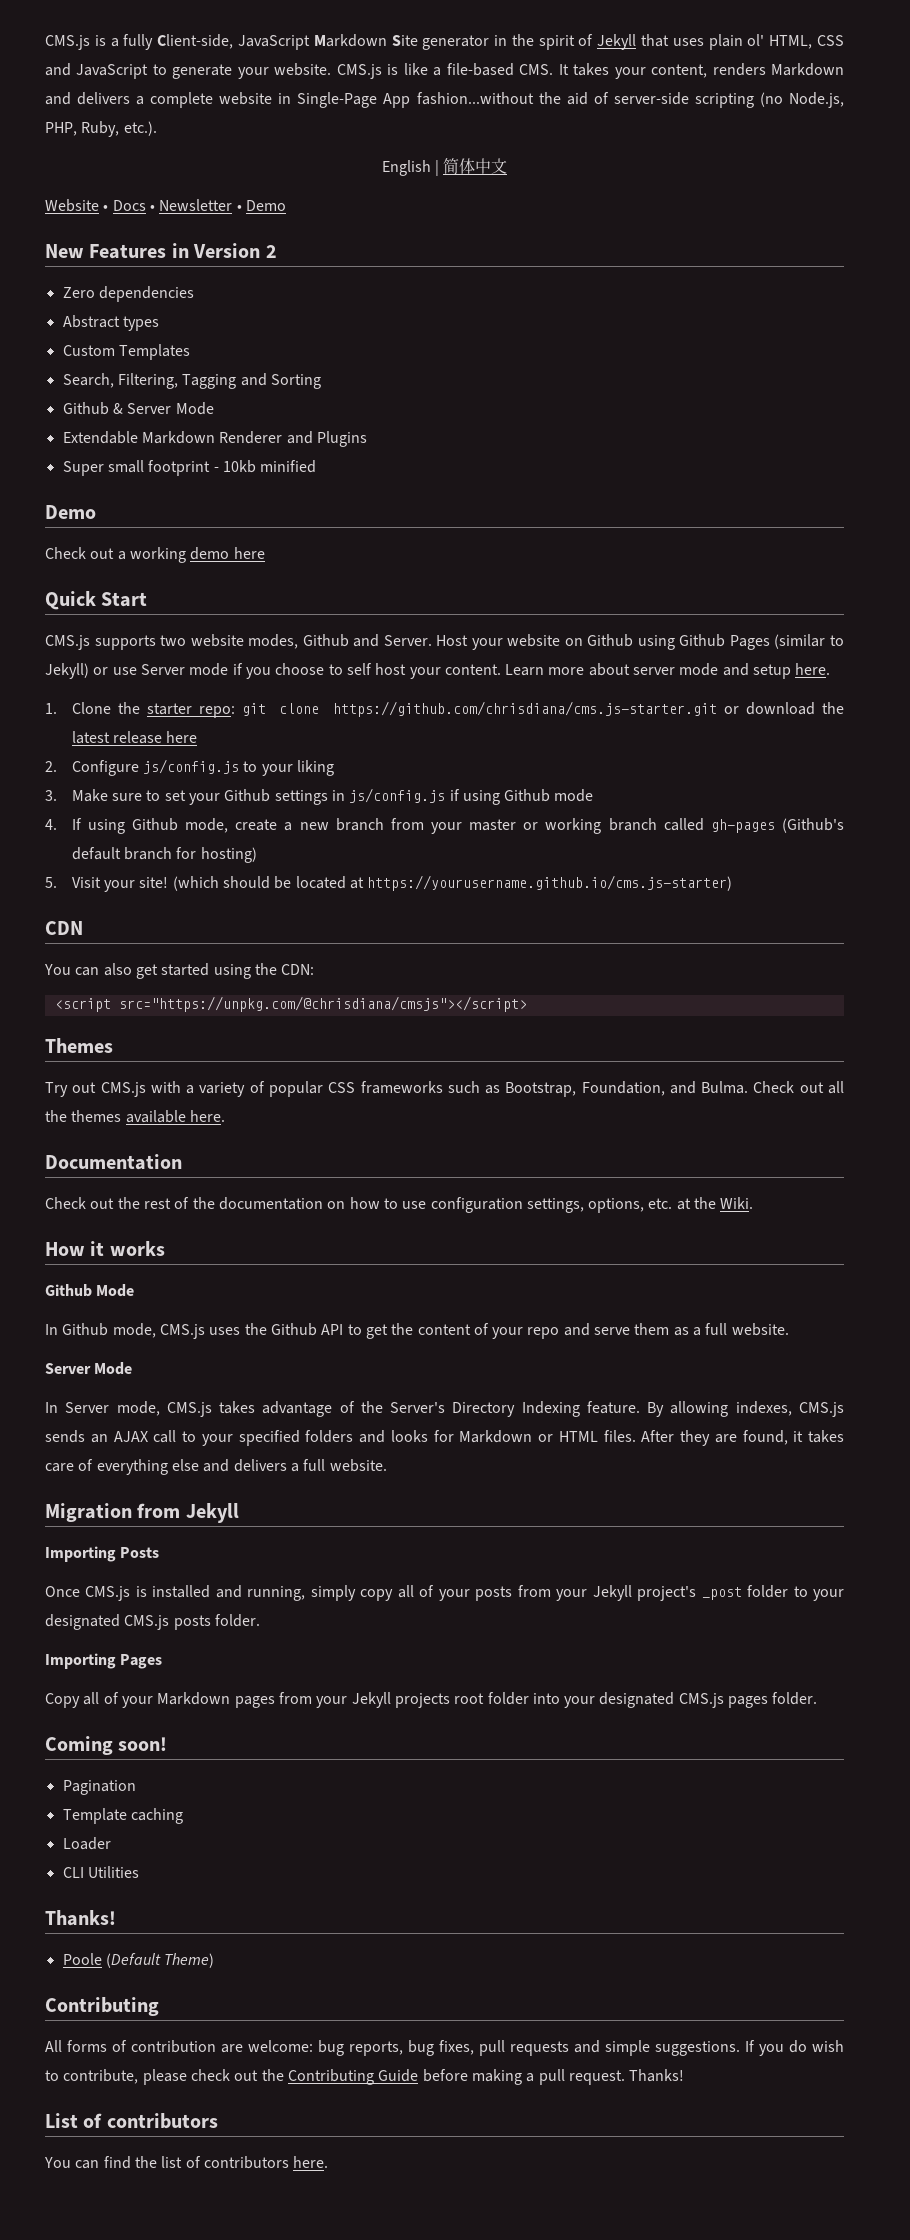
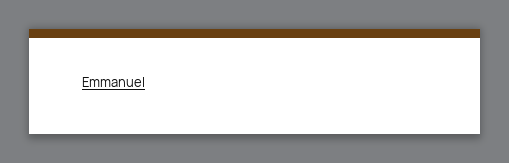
- CMS.js is a fully Client-side, JavaScript Markdown Site generator in the spirit of Jekyll that uses plain ol' HTML, CSS and JavaScript to generate your website. CMS.js is like a file-based CMS. It takes your content, renders Markdown and delivers a complete website in Single-Page App fashion...without the aid of server-side scripting (no Node.js, PHP, Ruby, etc.).
- English | 简体中文
- Website • Docs • Newsletter • Demo
- New Features in Version 2
- Zero dependencies
- Abstract types
- Custom Templates
- Search, Filtering, Tagging and Sorting
- Github & Server Mode
- Extendable Markdown Renderer and Plugins
- Super small footprint - 10kb minified
- Demo
- Check out a working demo here
- Quick Start
- CMS.js supports two website modes, Github and Server. Host your website on Github using Github Pages (similar to Jekyll) or use Server mode if you choose to self host your content. Learn more about server mode and setup here.
- 1. Clone the starter repo: git clone https://github.com/chrisdiana/cms.js-starter.git or download the latest release here
- 2. Configure js/config.js to your liking
- 3. Make sure to set your Github settings in js/config.js if using Github mode
- 4. If using Github mode, create a new branch from your master or working branch called gh-pages (Github's default branch for hosting)
- 5. Visit your site! (which should be located at https://yourusername.github.io/cms.js-starter)
- CDN
- You can also get started using the CDN:
- <script src="https://unpkg.com/@chrisdiana/cmsjs"></script>
- Themes
- Try out CMS.js with a variety of popular CSS frameworks such as Bootstrap, Foundation, and Bulma. Check out all the themes available here.
- Documentation
- Check out the rest of the documentation on how to use configuration settings, options, etc. at the Wiki.
- How it works
- Github Mode
- In Github mode, CMS.js uses the Github API to get the content of your repo and serve them as a full website.
- Server Mode
- In Server mode, CMS.js takes advantage of the Server's Directory Indexing feature. By allowing indexes, CMS.js sends an AJAX call to your specified folders and looks for Markdown or HTML files. After they are found, it takes care of everything else and delivers a full website.
- Migration from Jekyll
- Importing Posts
- Once CMS.js is installed and running, simply copy all of your posts from your Jekyll project's _post folder to your designated CMS.js posts folder.
- Importing Pages
- Copy all of your Markdown pages from your Jekyll projects root folder into your designated CMS.js pages folder.
- Coming soon!
- Pagination
- Template caching
- Loader
- CLI Utilities
- Thanks!
- Poole (Default Theme)
- Contributing
- All forms of contribution are welcome: bug reports, bug fixes, pull requests and simple suggestions. If you do wish to contribute, please check out the Contributing Guide before making a pull request. Thanks!
- List of contributors
- You can find the list of contributors here.
+ Emmanuel

